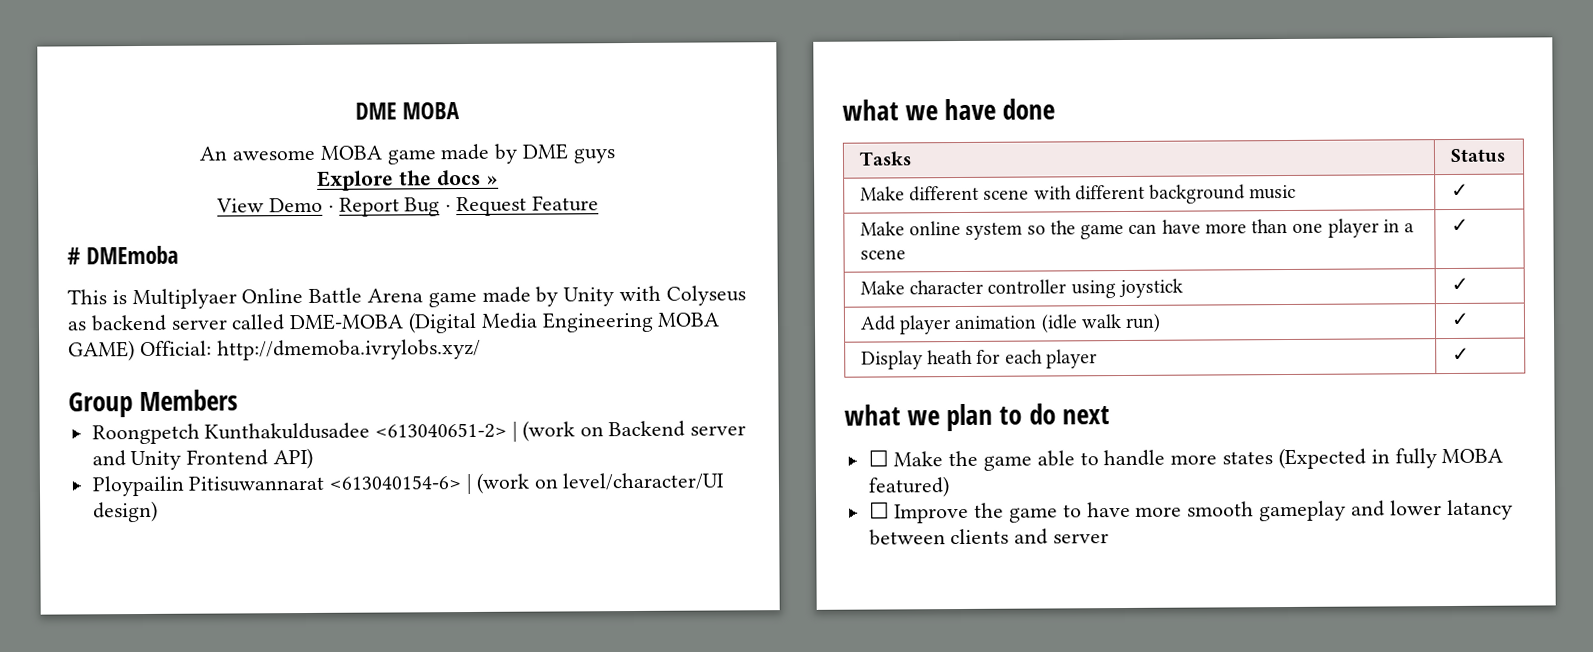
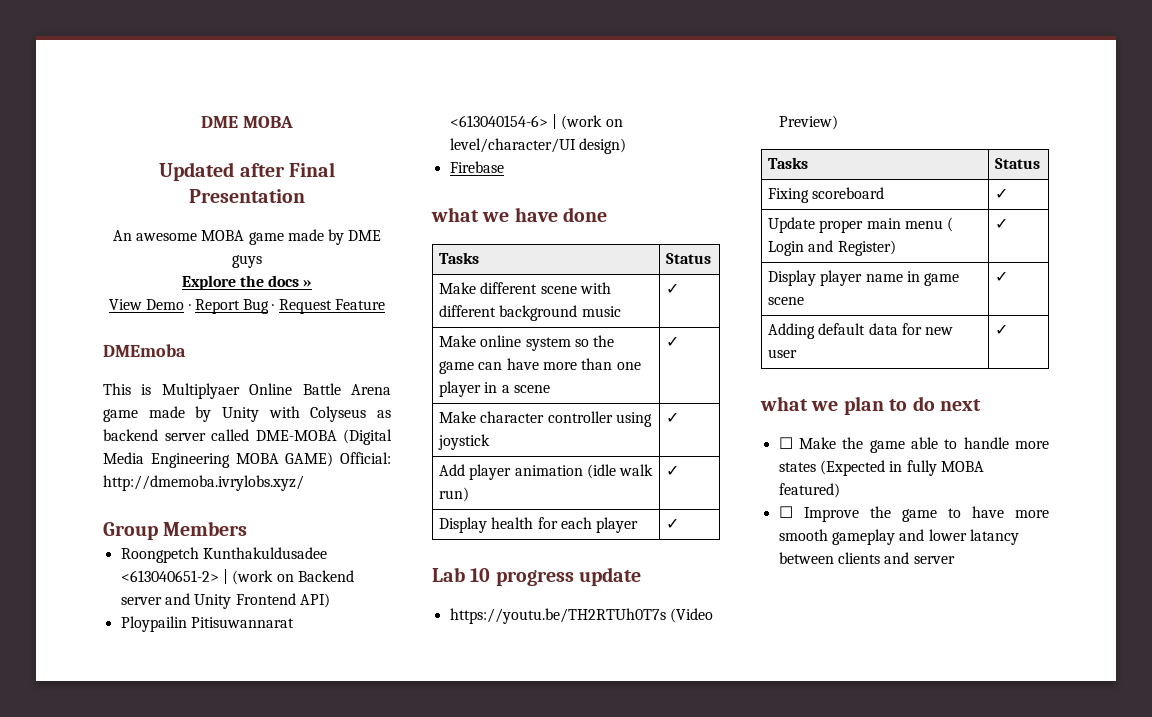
+ Updated after Final Presentation
- # DMEmoba
+ DMEmoba
+ Firebase
- Display heath for each player | ✓
+ Display health for each player | ✓
+ Lab 10 progress update
+ https://youtu.be/TH2RTUh0T7s (Video Preview)
+ Tasks | Status
+ Fixing scoreboard | ✓
+ Update proper main menu ( Login and Register) | ✓
+ Display player name in game scene | ✓
+ Adding default data for new user | ✓

